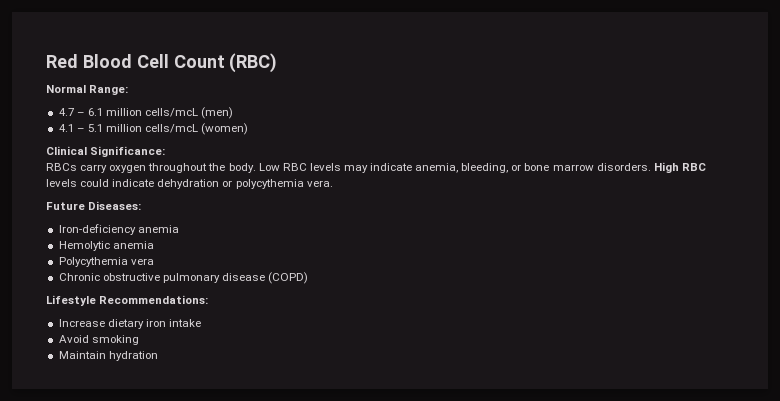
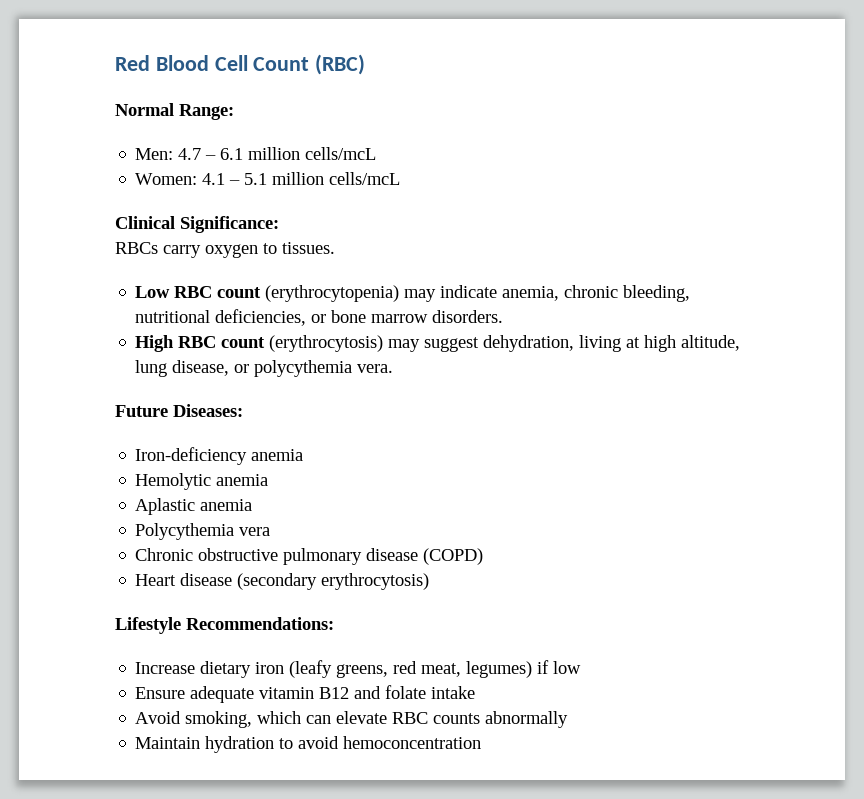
- 4.7 – 6.1 million cells/mcL (men)
- 4.1 – 5.1 million cells/mcL (women)
+ Men: 4.7 – 6.1 million cells/mcL
+ Women: 4.1 – 5.1 million cells/mcL
- RBCs carry oxygen throughout the body. Low RBC levels may indicate anemia, bleeding, or bone marrow disorders. High RBC levels could indicate dehydration or polycythemia vera.
+ RBCs carry oxygen to tissues.
+ Low RBC count (erythrocytopenia) may indicate anemia, chronic bleeding, nutritional deficiencies, or bone marrow disorders.
+ High RBC count (erythrocytosis) may suggest dehydration, living at high altitude, lung disease, or polycythemia vera.
+ Aplastic anemia
+ Heart disease (secondary erythrocytosis)
- Increase dietary iron intake
- Avoid smoking
+ Increase dietary iron (leafy greens, red meat, legumes) if low
+ Ensure adequate vitamin B12 and folate intake
+ Avoid smoking, which can elevate RBC counts abnormally
- Maintain hydration
+ Maintain hydration to avoid hemoconcentration

